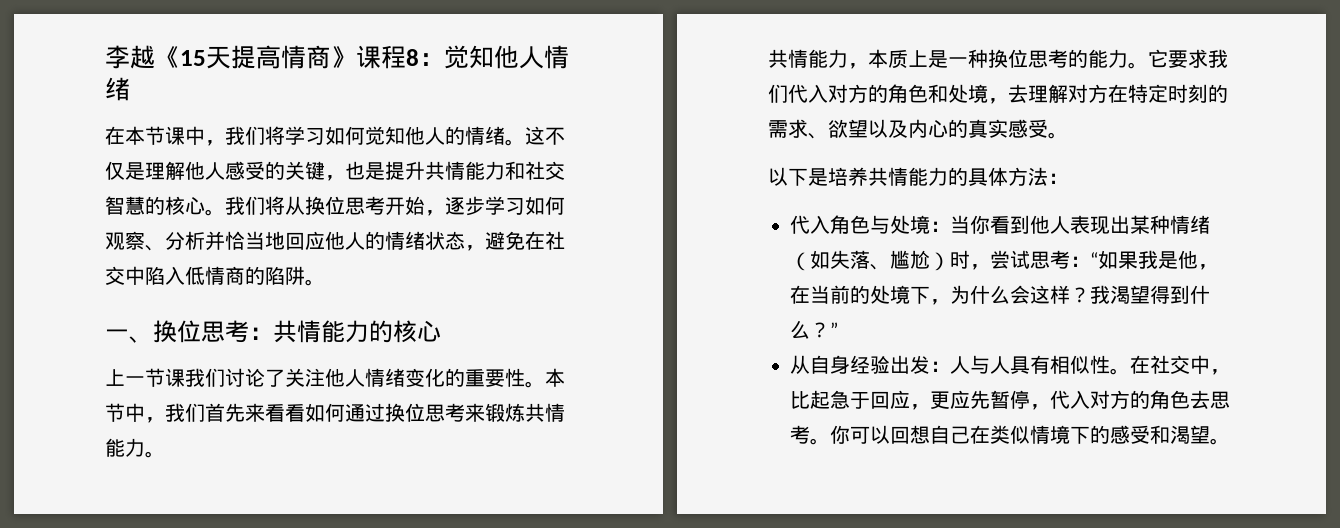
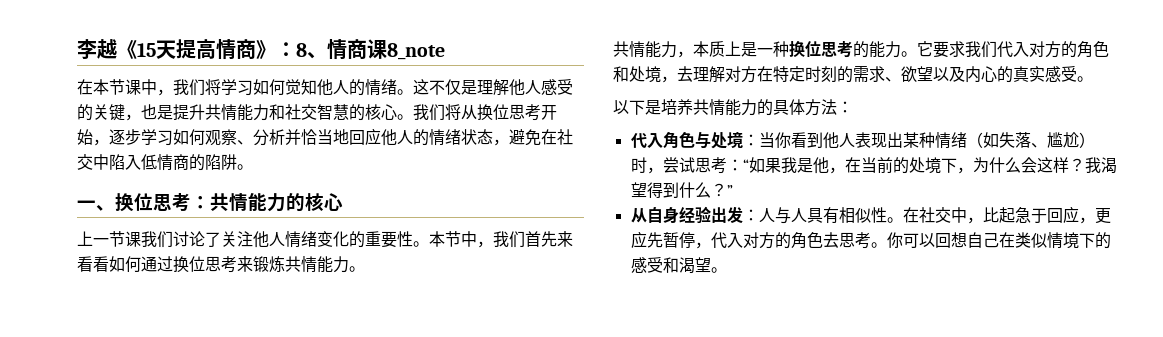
- 李越《15天提高情商》课程8：觉知他人情绪
+ 李越《15天提高情商》：8、情商课8_note

